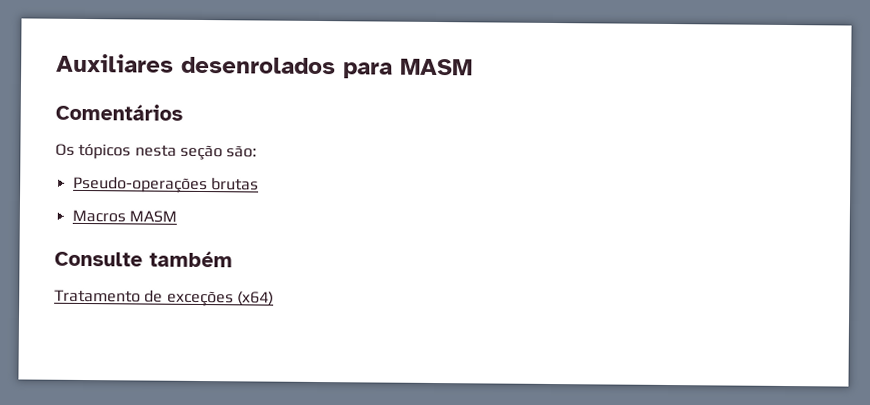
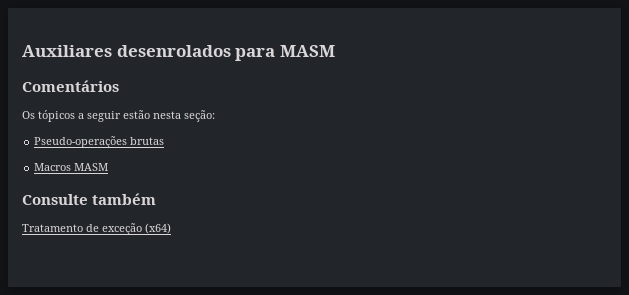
- Os tópicos nesta seção são:
+ Os tópicos a seguir estão nesta seção:
- Tratamento de exceções (x64)
+ Tratamento de exceção (x64)

